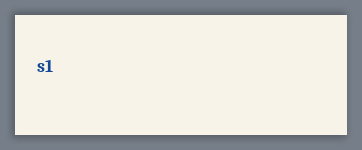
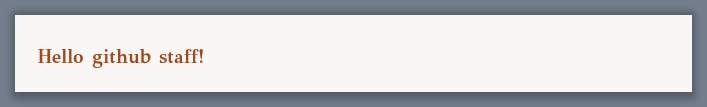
- s1
+ Hello github staff!

